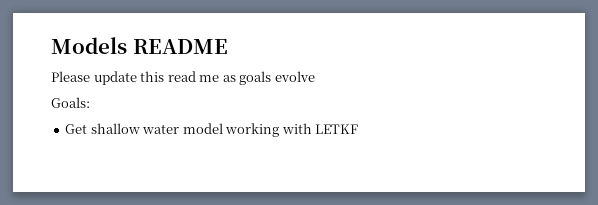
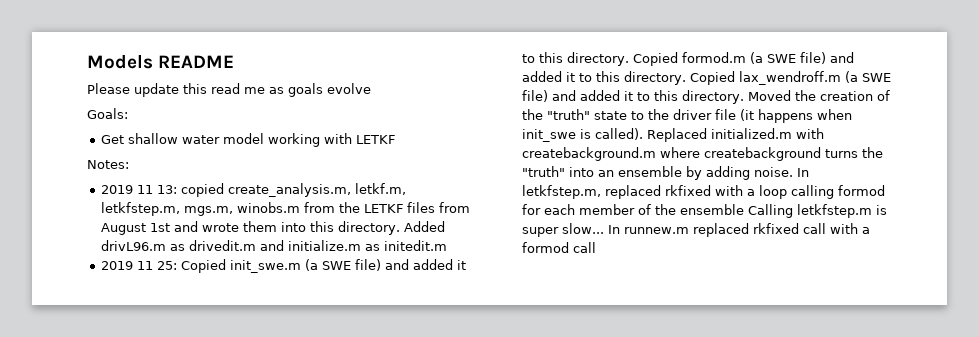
+ Notes:
+ 2019 11 13: copied create_analysis.m, letkf.m, letkfstep.m, mgs.m, winobs.m from the LETKF files from August 1st and wrote them into this directory. Added drivL96.m as drivedit.m and initialize.m as initedit.m
+ 2019 11 25: Copied init_swe.m (a SWE file) and added it to this directory. Copied formod.m (a SWE file) and added it to this directory. Copied lax_wendroff.m (a SWE file) and added it to this directory. Moved the creation of the "truth" state to the driver file (it happens when init_swe is called). Replaced initialized.m with createbackground.m where createbackground turns the "truth" into an ensemble by adding noise. In letkfstep.m, replaced rkfixed with a loop calling formod for each member of the ensemble Calling letkfstep.m is super slow... In runnew.m replaced rkfixed call with a formod call

